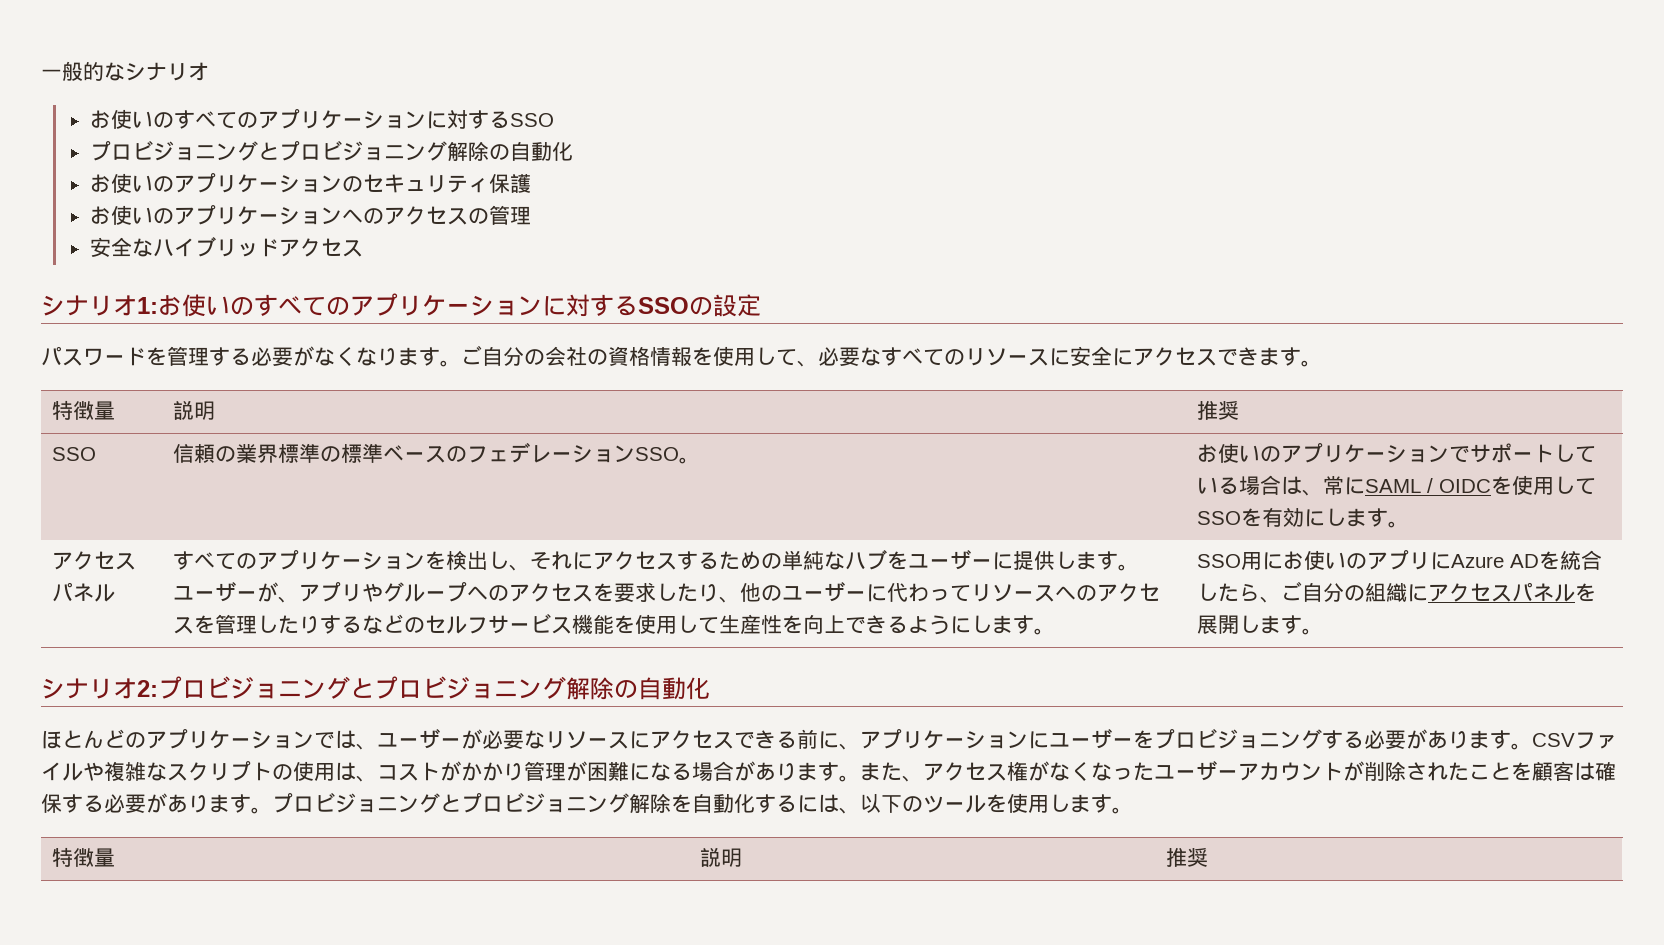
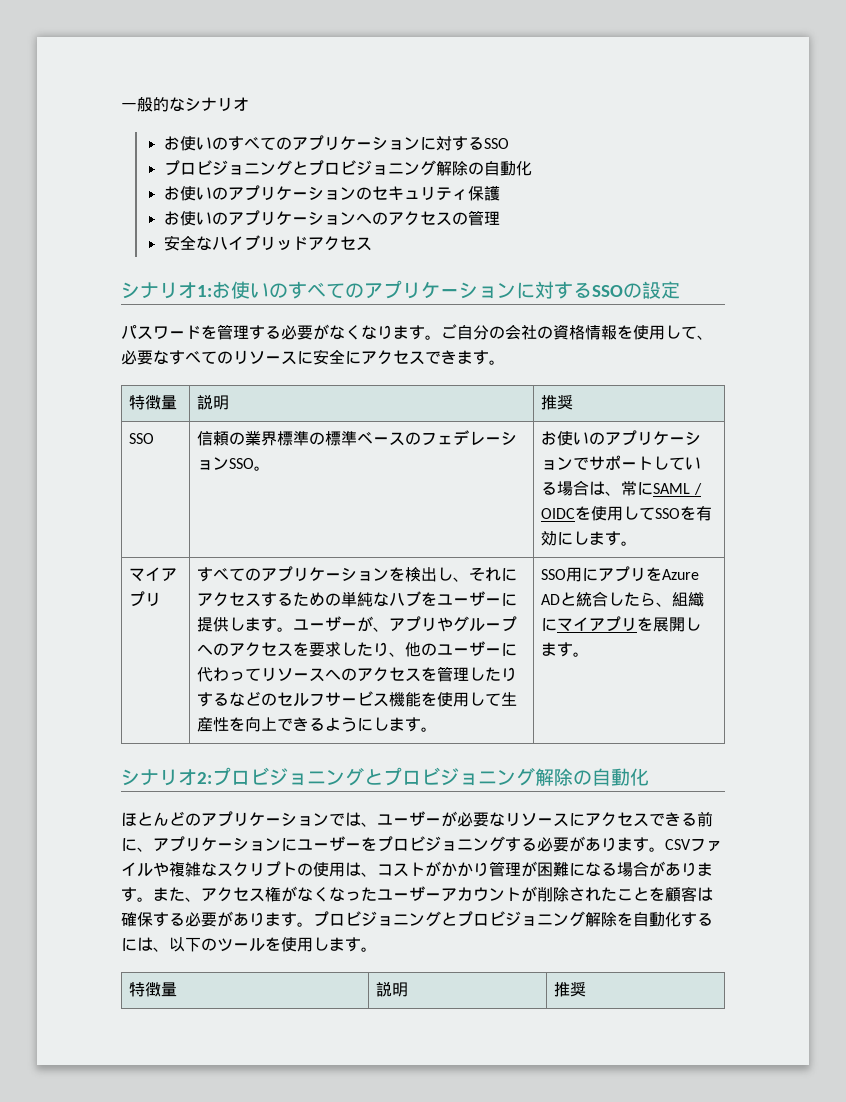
  SSO | 信頼の業界標準の標準ベースのフェデレーションSSO。 | お使いのアプリケーションでサポートしている場合は、常にSAML / OIDCを使用してSSOを有効にします。
- アクセスパネル
+ マイアプリ
- SSO用にお使いのアプリにAzure ADを統合したら、ご自分の組織にアクセスパネルを展開します。
+ SSO用にアプリをAzure ADと統合したら、組織にマイアプリを展開します。

